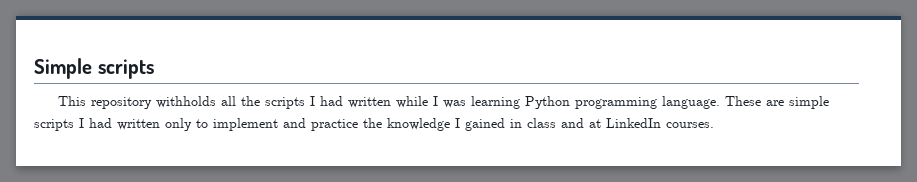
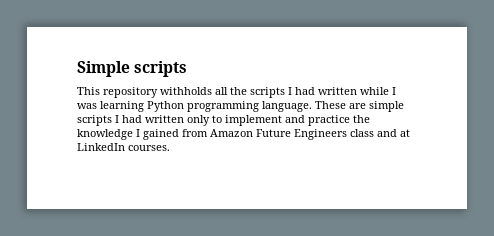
- These are simple scripts I had written only to implement and practice the knowledge I gained in class and at LinkedIn courses.
+ These are simple scripts I had written only to implement and practice the knowledge I gained from Amazon Future Engineers class and at LinkedIn courses.

